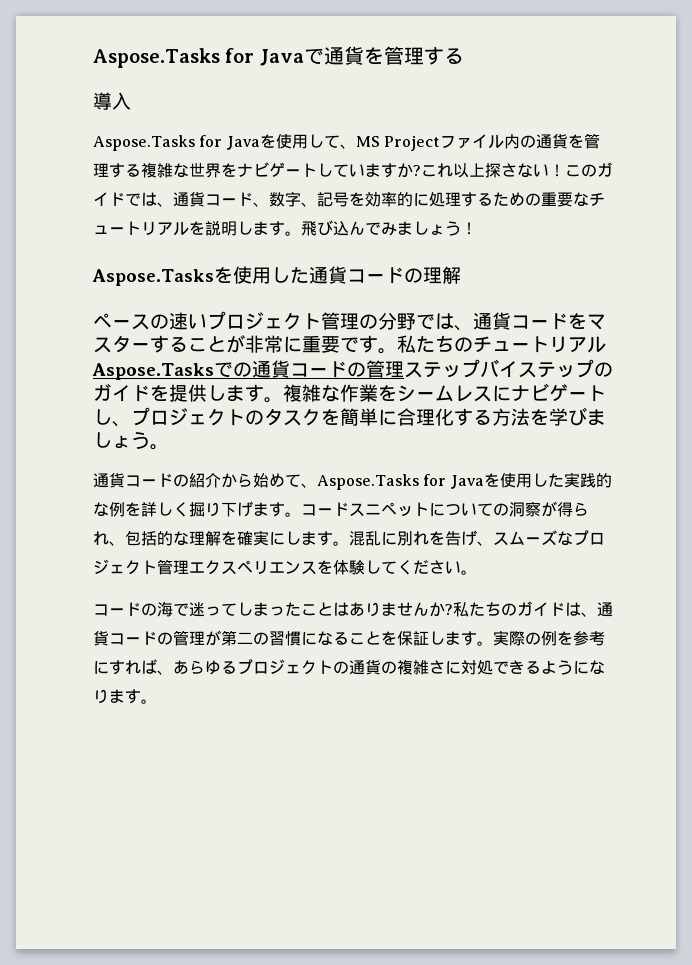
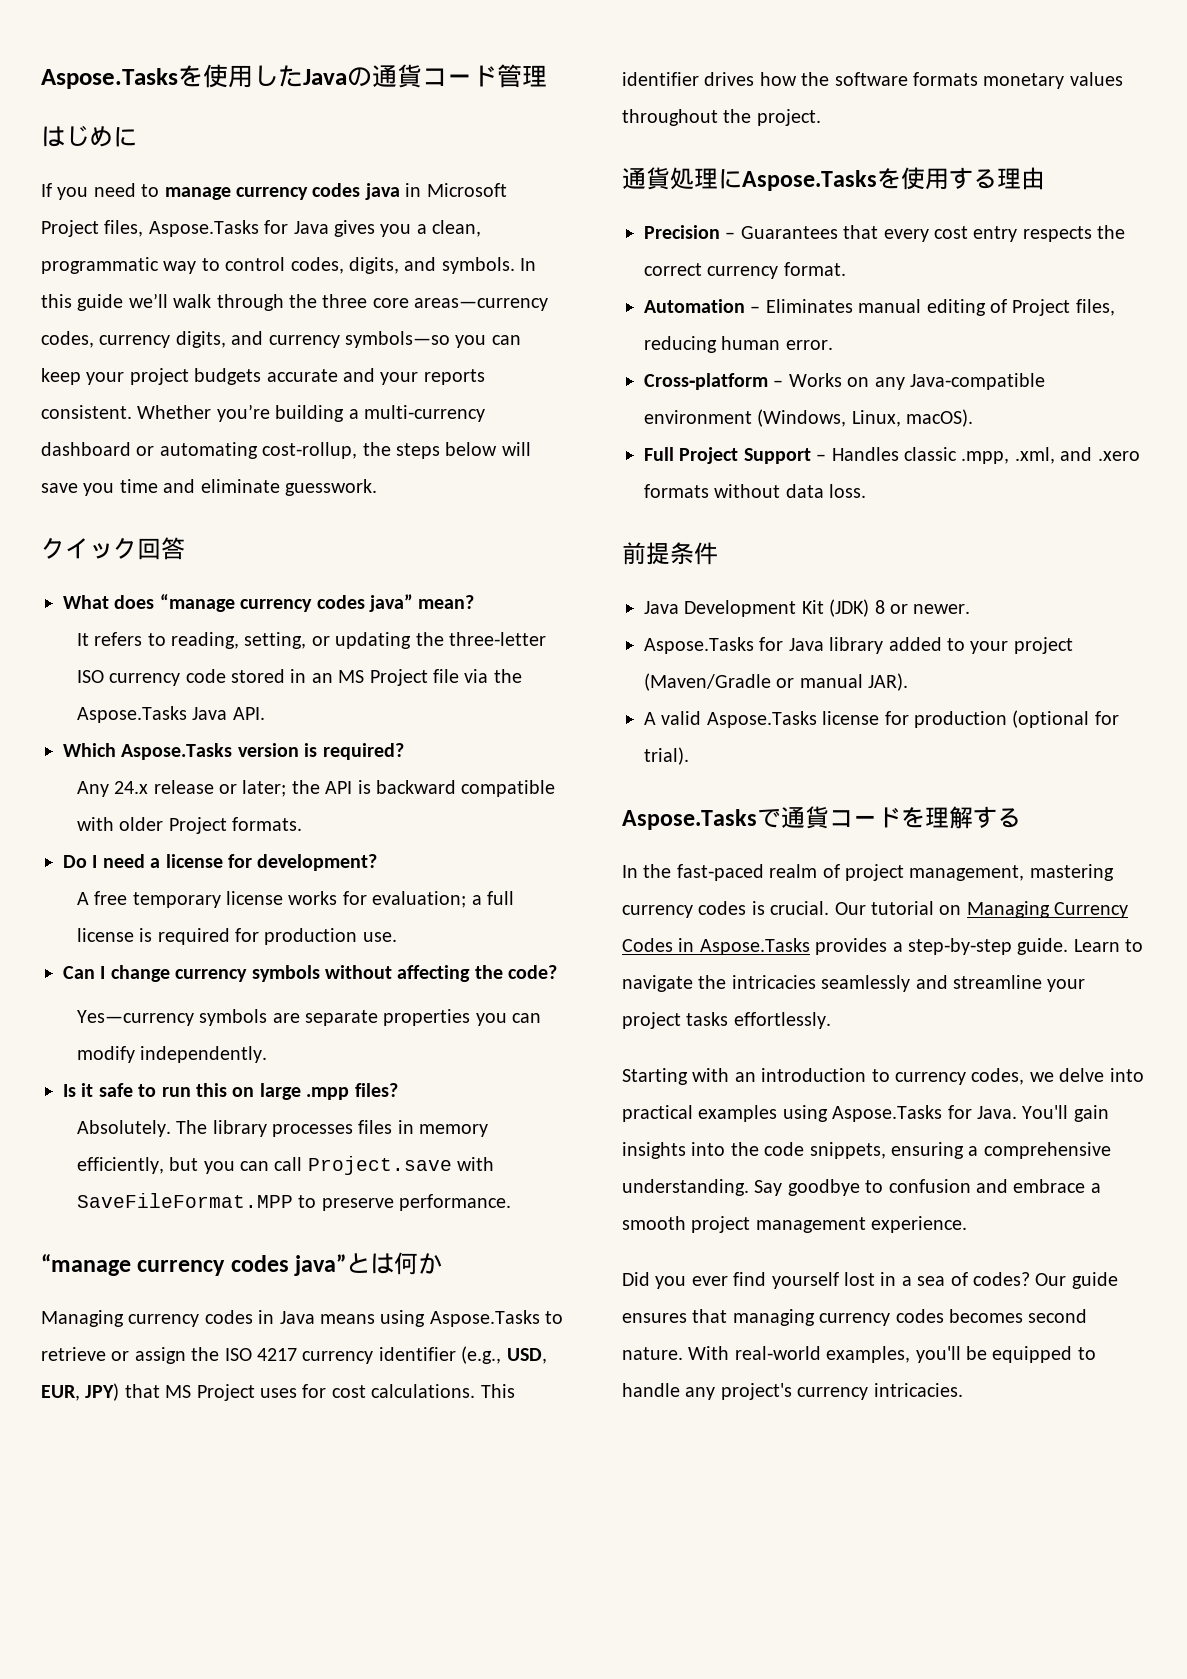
- Aspose.Tasks for Javaで通貨を管理する
- 導入
- Aspose.Tasks for Javaを使用して、MS Projectファイル内の通貨を管理する複雑な世界をナビゲートしていますか?これ以上探さない！このガイドでは、通貨コード、数字、記号を効率的に処理するための重要なチュートリアルを説明します。飛び込んでみましょう！
- Aspose.Tasksを使用した通貨コードの理解
- ペースの速いプロジェクト管理の分野では、通貨コードをマスターすることが非常に重要です。私たちのチュートリアルAspose.Tasksでの通貨コードの管理ステップバイステップのガイドを提供します。複雑な作業をシームレスにナビゲートし、プロジェクトのタスクを簡単に合理化する方法を学びましょう。
- 通貨コードの紹介から始めて、Aspose.Tasks for Javaを使用した実践的な例を詳しく掘り下げます。コードスニペットについての洞察が得られ、包括的な理解を確実にします。混乱に別れを告げ、スムーズなプロジェクト管理エクスペリエンスを体験してください。
- コードの海で迷ってしまったことはありませんか?私たちのガイドは、通貨コードの管理が第二の習慣になることを保証します。実際の例を参考にすれば、あらゆるプロジェクトの通貨の複雑さに対処できるようになります。
+ Aspose.Tasksを使用したJavaの通貨コード管理
+ はじめに
+ If you need to manage currency codes java in Microsoft Project files, Aspose.Tasks for Java gives you a clean, programmatic way to control codes, digits, and symbols. In this guide we’ll walk through the three core areas—currency codes, currency digits, and currency symbols—so you can keep your project budgets accurate and your reports consistent. Whether you’re building a multi‑currency dashboard or automating cost‑rollup, the steps below will save you time and eliminate guesswork.
+ クイック回答
+ What does “manage currency codes java” mean?
+ It refers to reading, setting, or updating the three‑letter ISO currency code stored in an MS Project file via the Aspose.Tasks Java API.
+ Which Aspose.Tasks version is required?
+ Any 24.x release or later; the API is backward compatible with older Project formats.
+ Do I need a license for development?
+ A free temporary license works for evaluation; a full license is required for production use.
+ Can I change currency symbols without affecting the code?
+ Yes—currency symbols are separate properties you can modify independently.
+ Is it safe to run this on large .mpp files?
+ Absolutely. The library processes files in memory efficiently, but you can call Project.save with SaveFileFormat.MPP to preserve performance.
+ “manage currency codes java”とは何か
+ Managing currency codes in Java means using Aspose.Tasks to retrieve or assign the ISO 4217 currency identifier (e.g., USD, EUR, JPY) that MS Project uses for cost calculations. This identifier drives how the software formats monetary values throughout the project.
+ 通貨処理にAspose.Tasksを使用する理由
+ Precision – Guarantees that every cost entry respects the correct currency format.
+ Automation – Eliminates manual editing of Project files, reducing human error.
+ Cross‑platform – Works on any Java‑compatible environment (Windows, Linux, macOS).
+ Full Project Support – Handles classic .mpp, .xml, and .xero formats without data loss.
+ 前提条件
+ Java Development Kit (JDK) 8 or newer.
+ Aspose.Tasks for Java library added to your project (Maven/Gradle or manual JAR).
+ A valid Aspose.Tasks license for production (optional for trial).
+ Aspose.Tasksで通貨コードを理解する
+ In the fast‑paced realm of project management, mastering currency codes is crucial. Our tutorial on Managing Currency Codes in Aspose.Tasks provides a step‑by‑step guide. Learn to navigate the intricacies seamlessly and streamline your project tasks effortlessly.
+ Starting with an introduction to currency codes, we delve into practical examples using Aspose.Tasks for Java. You'll gain insights into the code snippets, ensuring a comprehensive understanding. Say goodbye to confusion and embrace a smooth project management experience.
+ Did you ever find yourself lost in a sea of codes? Our guide ensures that managing currency codes becomes second nature. With real‑world examples, you'll be equipped to handle any project's currency intricacies.

